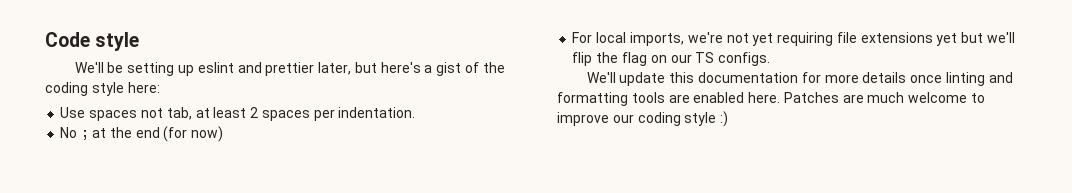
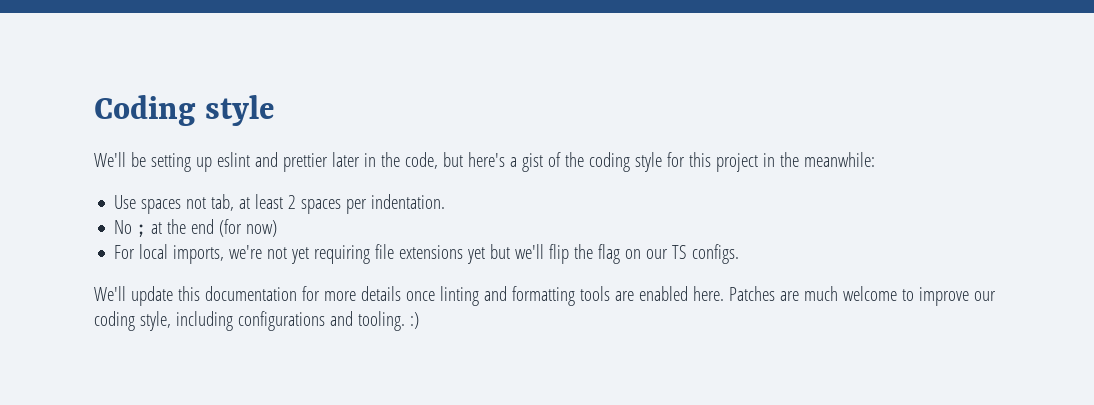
- Code style
+ Coding style
- We'll be setting up eslint and prettier later, but here's a gist of the coding style here:
+ We'll be setting up eslint and prettier later in the code, but here's a gist of the coding style for this project in the meanwhile:
- Patches are much welcome to improve our coding style :)
+ Patches are much welcome to improve our coding style, including configurations and tooling. :)

